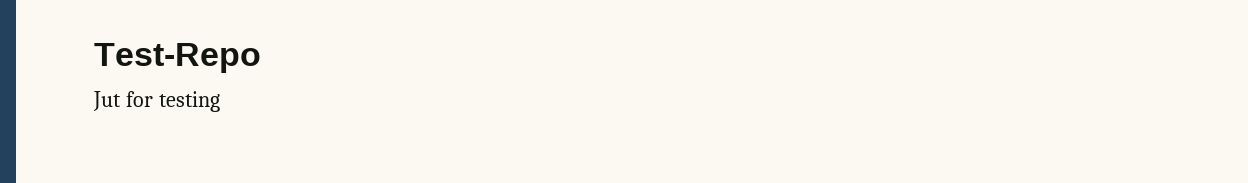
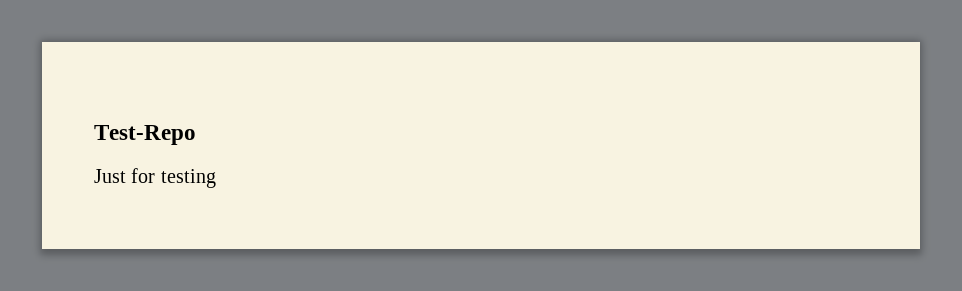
- Jut for testing
+ Just for testing

